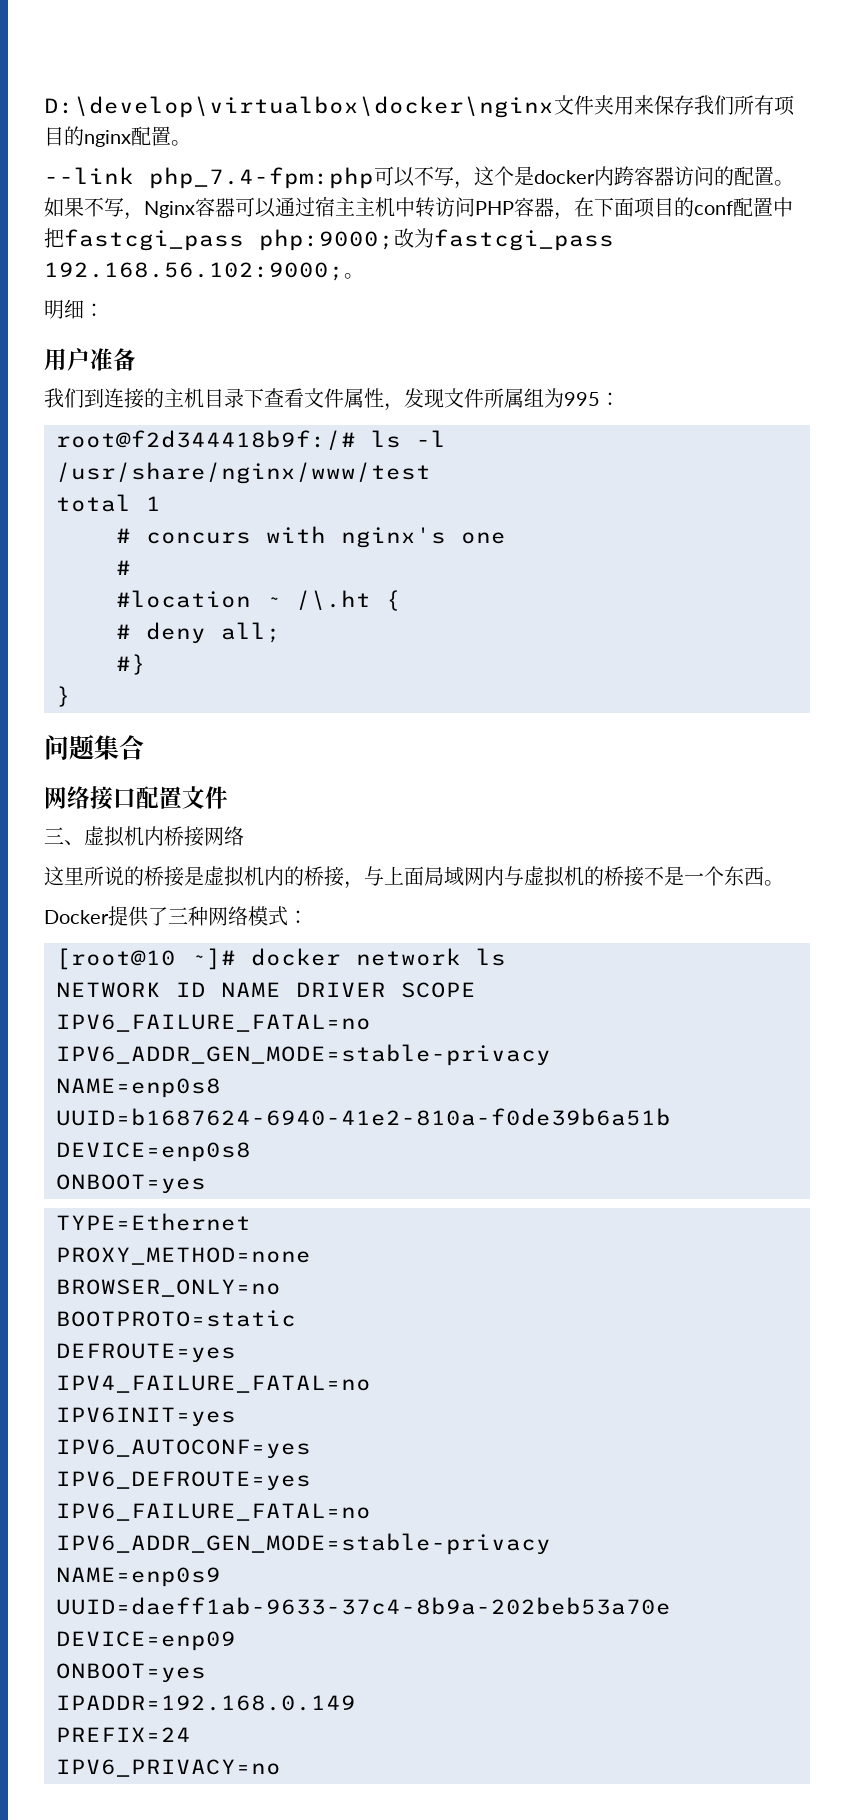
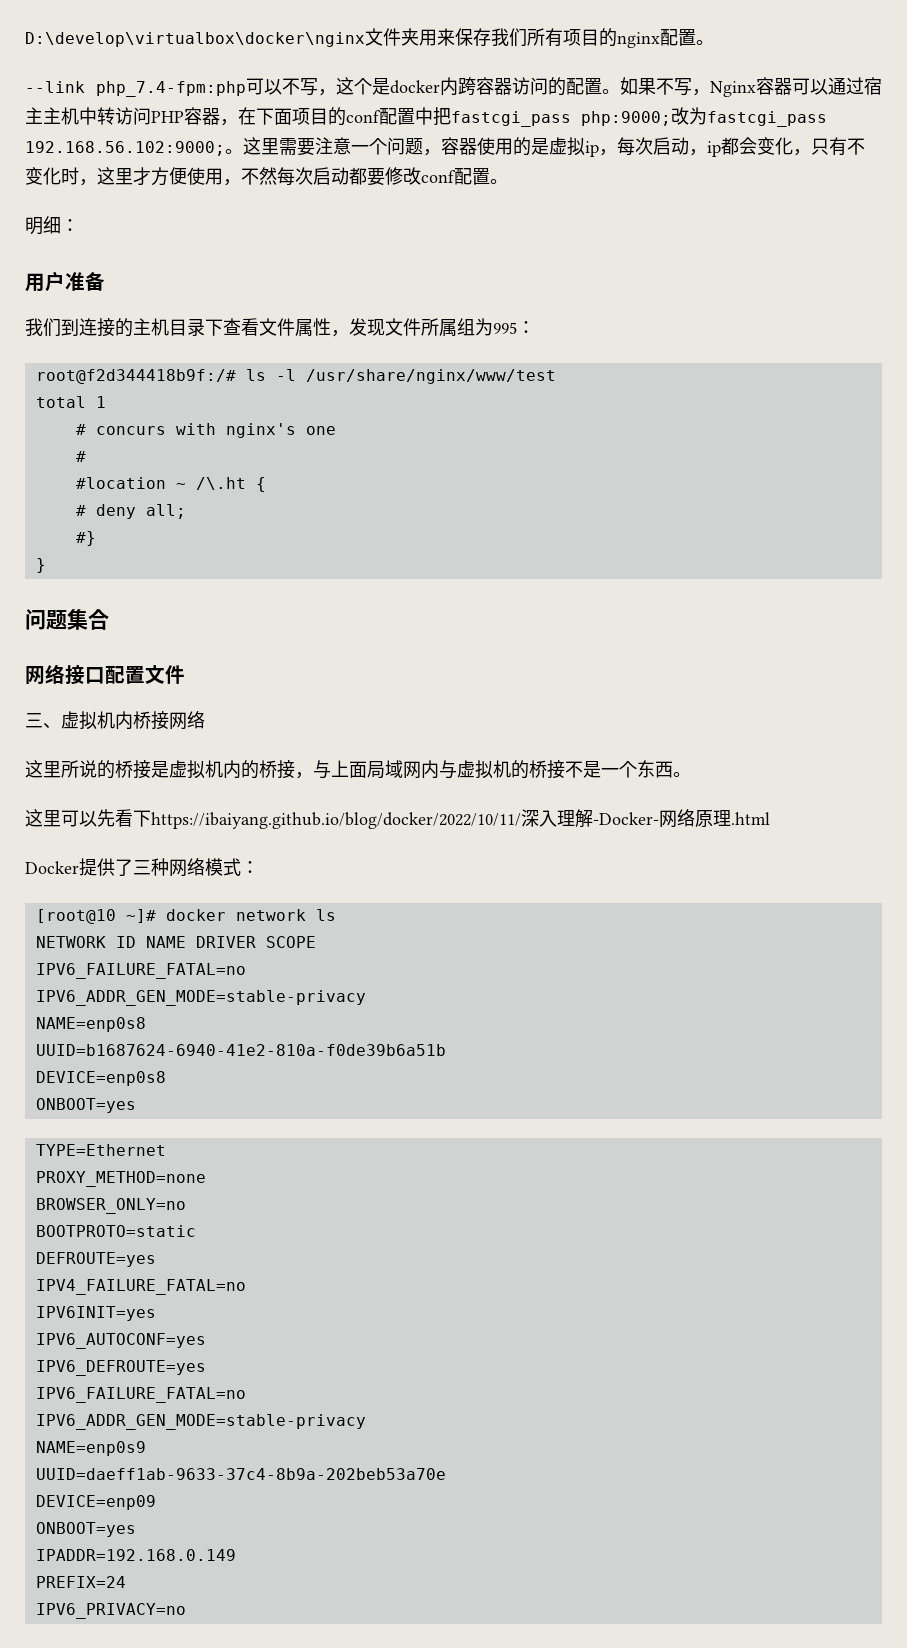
+ 这里需要注意一个问题，容器使用的是虚拟ip，每次启动，ip都会变化，只有不变化时，这里才方便使用，不然每次启动都要修改conf配置。
+ 这里可以先看下https://ibaiyang.github.io/blog/docker/2022/10/11/深入理解-Docker-网络原理.html

